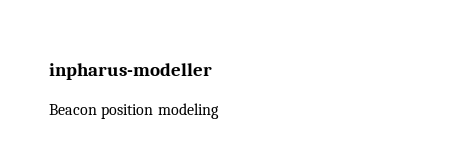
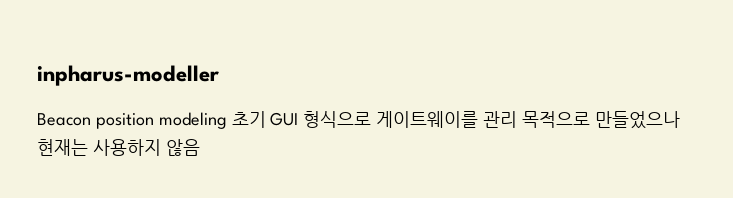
- Beacon position modeling
+ Beacon position modeling 초기 GUI 형식으로 게이트웨이를 관리 목적으로 만들었으나 현재는 사용하지 않음

